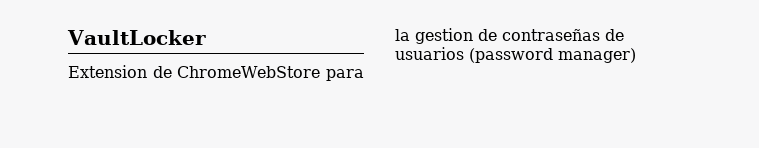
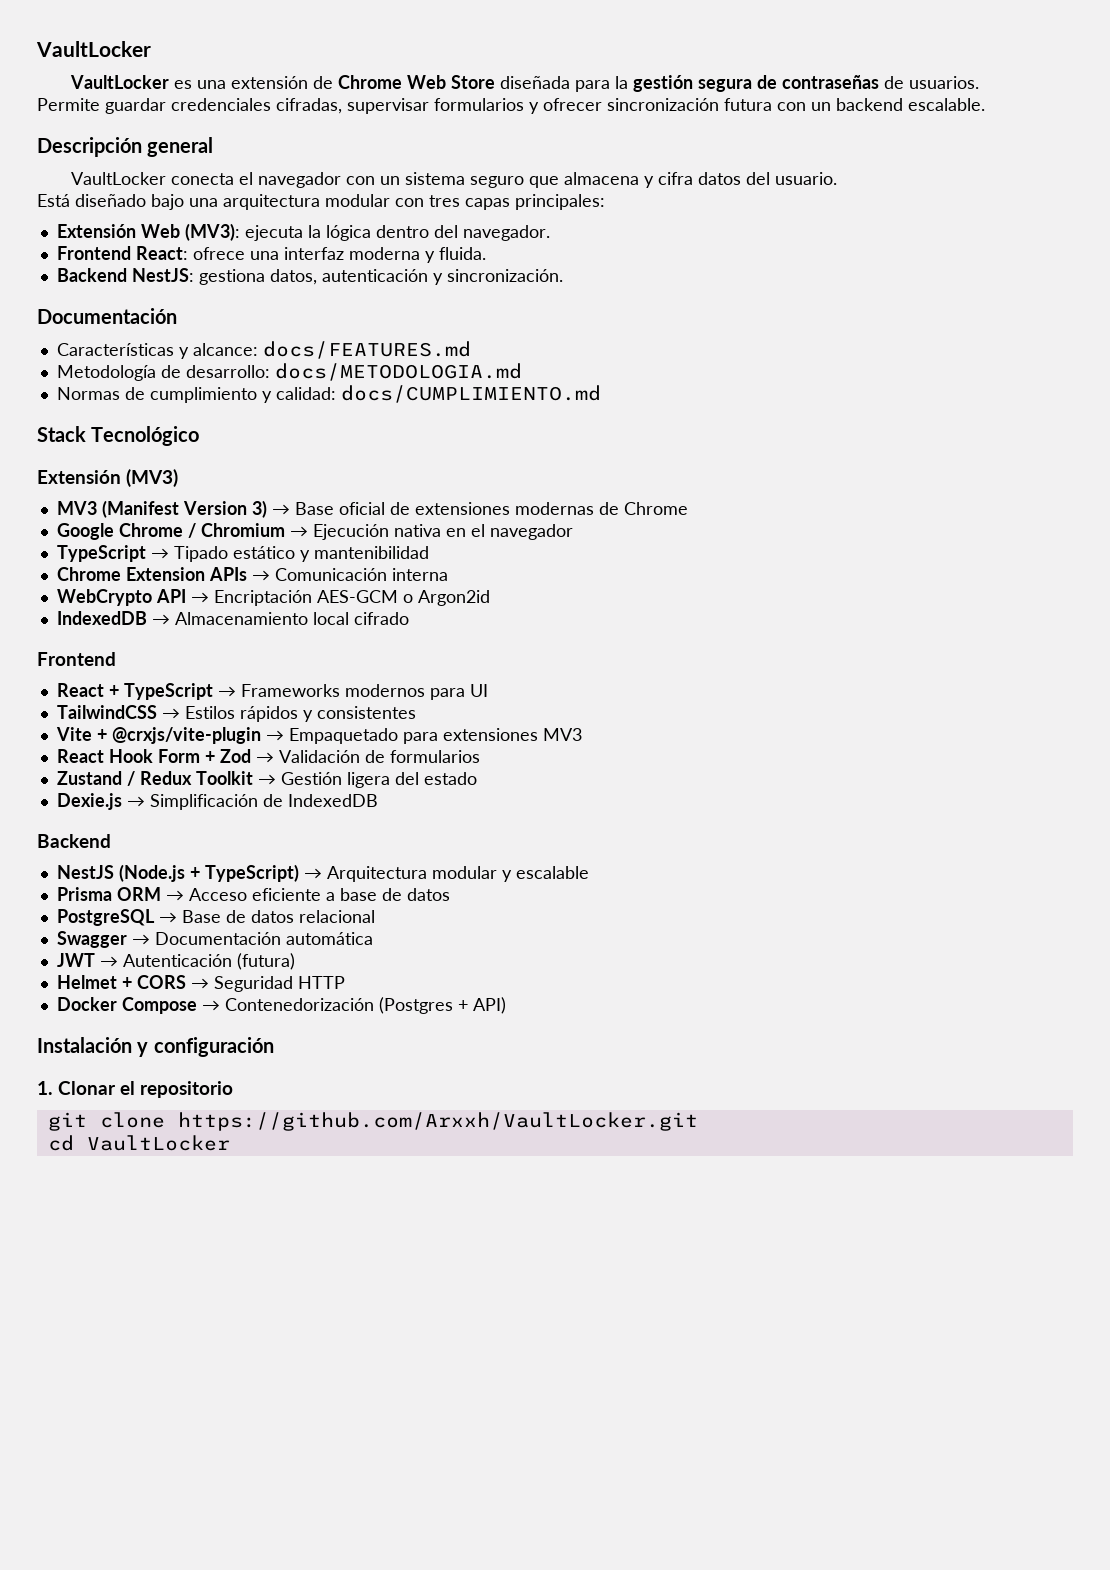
- Extension de ChromeWebStore para la gestion de contraseñas de usuarios (password manager)
+ VaultLocker es una extensión de Chrome Web Store diseñada para la gestión segura de contraseñas de usuarios.
+ Permite guardar credenciales cifradas, supervisar formularios y ofrecer sincronización futura con un backend escalable.
+ Descripción general
+ VaultLocker conecta el navegador con un sistema seguro que almacena y cifra datos del usuario.
+ Está diseñado bajo una arquitectura modular con tres capas principales:
+ Extensión Web (MV3): ejecuta la lógica dentro del navegador.
+ Frontend React: ofrece una interfaz moderna y fluida.
+ Backend NestJS: gestiona datos, autenticación y sincronización.
+ Documentación
+ Características y alcance: docs/FEATURES.md
+ Metodología de desarrollo: docs/METODOLOGIA.md
+ Normas de cumplimiento y calidad: docs/CUMPLIMIENTO.md
+ Stack Tecnológico
+ Extensión (MV3)
+ MV3 (Manifest Version 3) → Base oficial de extensiones modernas de Chrome
+ Google Chrome / Chromium → Ejecución nativa en el navegador
+ TypeScript → Tipado estático y mantenibilidad
+ Chrome Extension APIs → Comunicación interna
+ WebCrypto API → Encriptación AES-GCM o Argon2id
+ IndexedDB → Almacenamiento local cifrado
+ Frontend
+ React + TypeScript → Frameworks modernos para UI
+ TailwindCSS → Estilos rápidos y consistentes
+ Vite + @crxjs/vite-plugin → Empaquetado para extensiones MV3
+ React Hook Form + Zod → Validación de formularios
+ Zustand / Redux Toolkit → Gestión ligera del estado
+ Dexie.js → Simplificación de IndexedDB
+ Backend
+ NestJS (Node.js + TypeScript) → Arquitectura modular y escalable
+ Prisma ORM → Acceso eficiente a base de datos
+ PostgreSQL → Base de datos relacional
+ Swagger → Documentación automática
+ JWT → Autenticación (futura)
+ Helmet + CORS → Seguridad HTTP
+ Docker Compose → Contenedorización (Postgres + API)
+ Instalación y configuración
+ 1. Clonar el repositorio
+ git clone https://github.com/Arxxh/VaultLocker.git
+ cd VaultLocker

